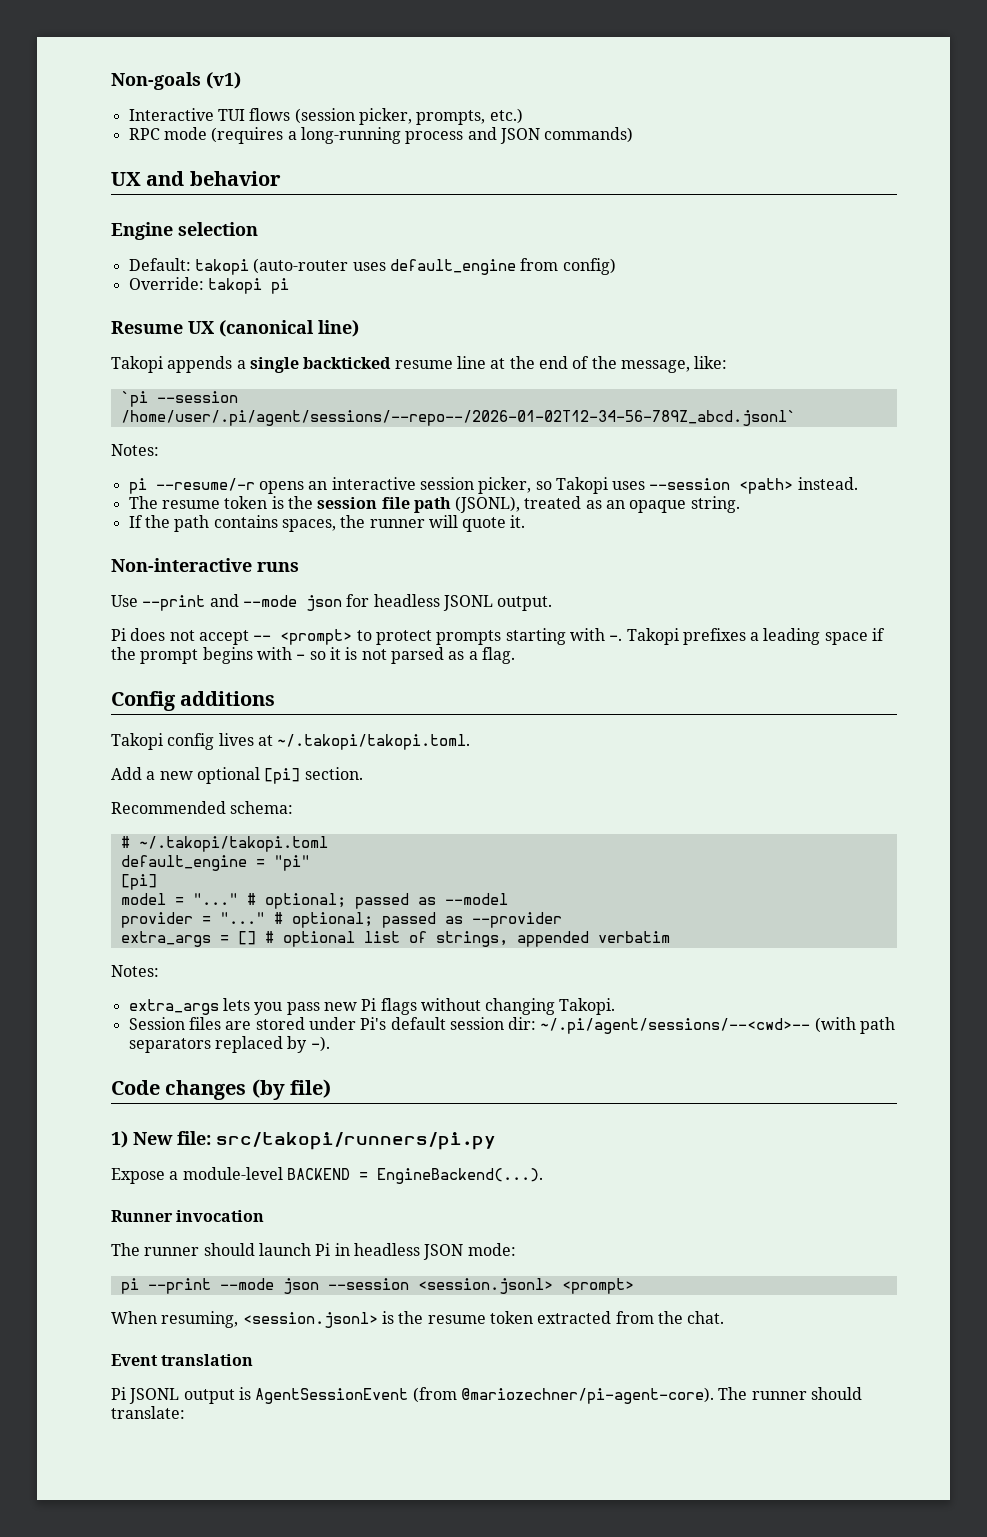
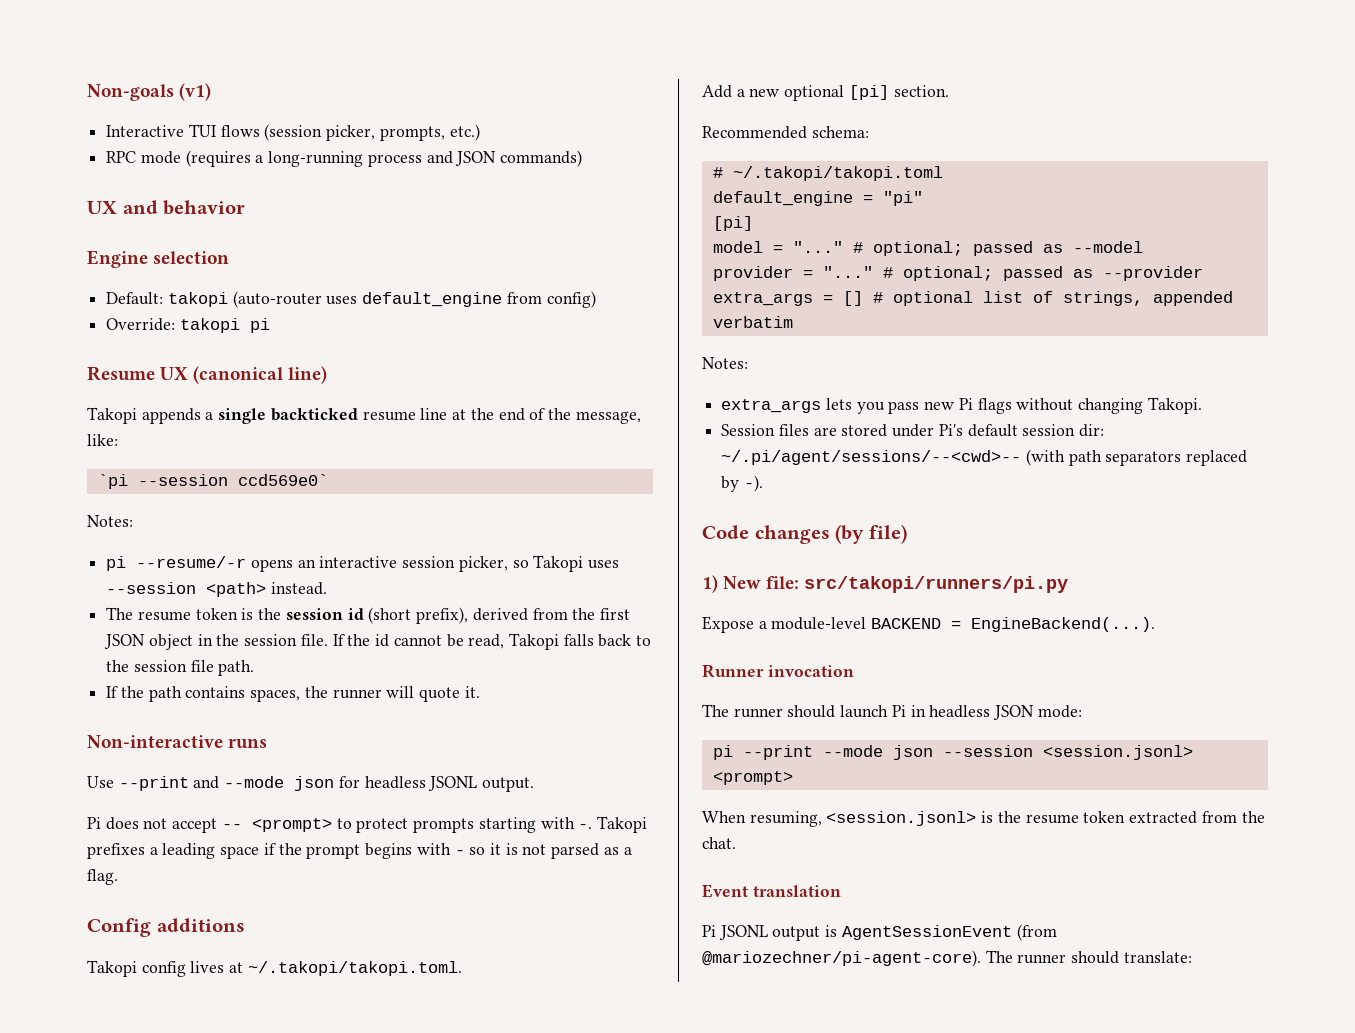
- `pi --session /home/user/.pi/agent/sessions/--repo--/2026-01-02T12-34-56-789Z_abcd.jsonl`
+ `pi --session ccd569e0`
- The resume token is the session file path (JSONL), treated as an opaque string.
+ The resume token is the session id (short prefix), derived from the first JSON object in the session file. If the id cannot be read, Takopi falls back to the session file path.

